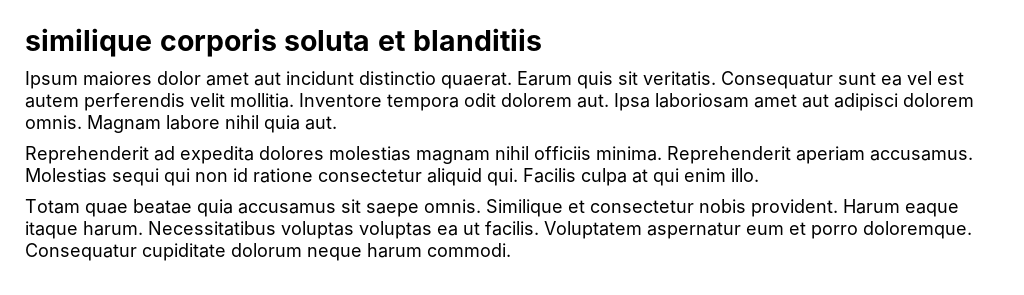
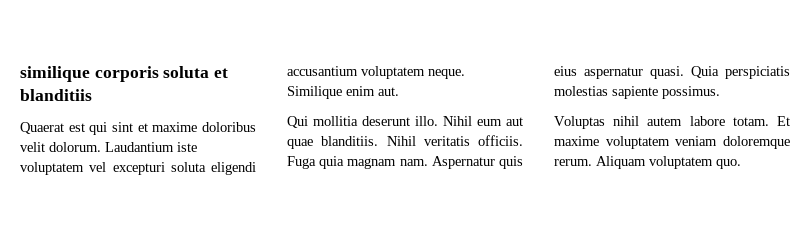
- Ipsum maiores dolor amet aut incidunt distinctio quaerat. Earum quis sit veritatis. Consequatur sunt ea vel est autem perferendis velit mollitia. Inventore tempora odit dolorem aut. Ipsa laboriosam amet aut adipisci dolorem omnis. Magnam labore nihil quia aut.
- Reprehenderit ad expedita dolores molestias magnam nihil officiis minima. Reprehenderit aperiam accusamus. Molestias sequi qui non id ratione consectetur aliquid qui. Facilis culpa at qui enim illo.
- Totam quae beatae quia accusamus sit saepe omnis. Similique et consectetur nobis provident. Harum eaque itaque harum. Necessitatibus voluptas voluptas ea ut facilis. Voluptatem aspernatur eum et porro doloremque. Consequatur cupiditate dolorum neque harum commodi.
+ Quaerat est qui sint et maxime doloribus velit dolorum. Laudantium iste voluptatem vel excepturi soluta eligendi accusantium voluptatem neque. Similique enim aut.
+ Qui mollitia deserunt illo. Nihil eum aut quae blanditiis. Nihil veritatis officiis. Fuga quia magnam nam. Aspernatur quis eius aspernatur quasi. Quia perspiciatis molestias sapiente possimus.
+ Voluptas nihil autem labore totam. Et maxime voluptatem veniam doloremque rerum. Aliquam voluptatem quo.

